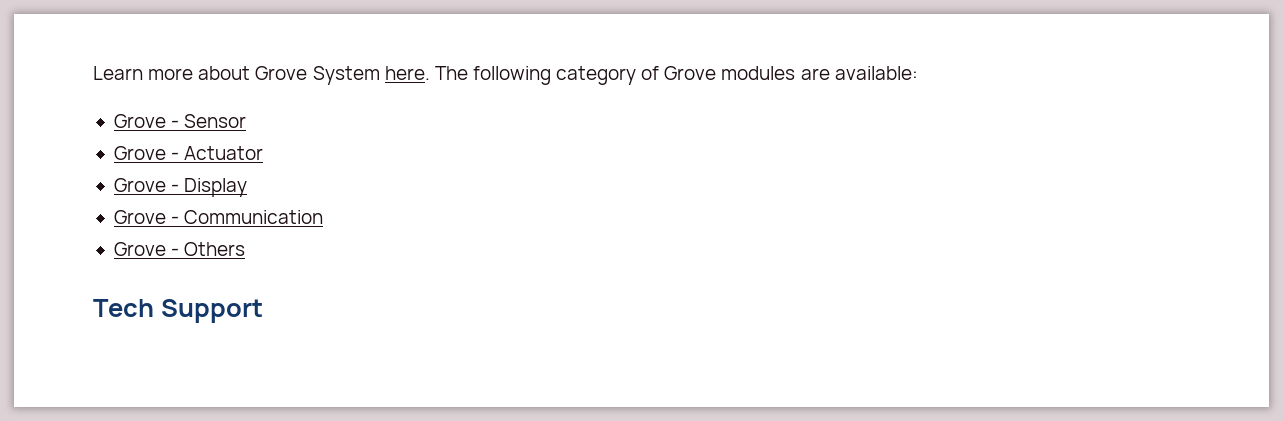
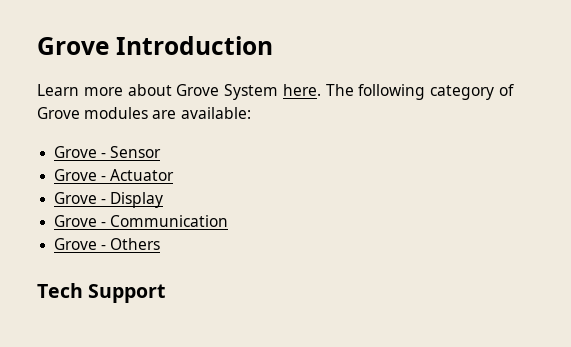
+ Grove Introduction

